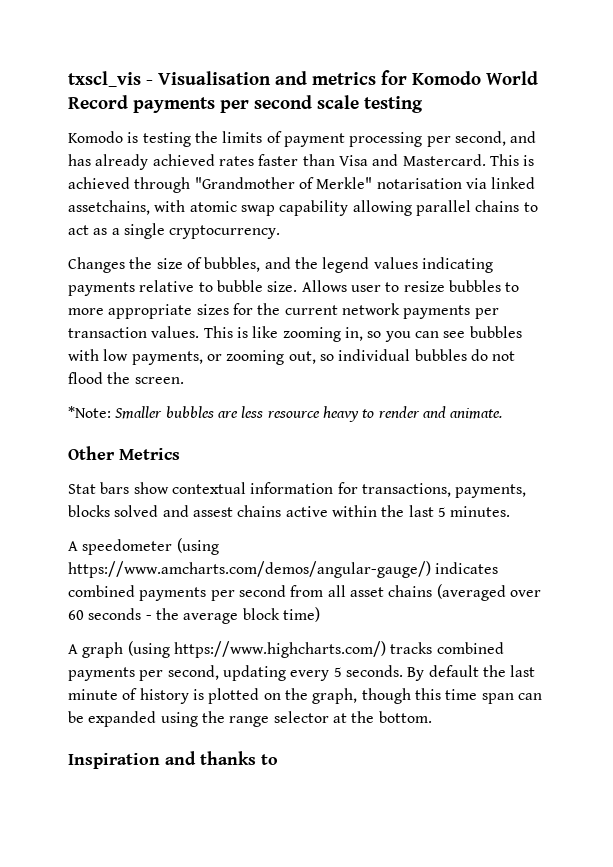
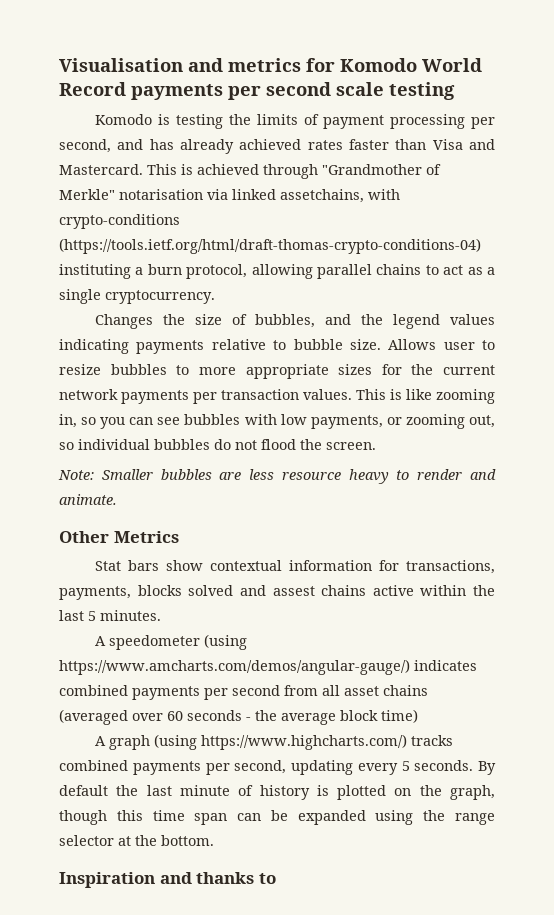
- txscl_vis - Visualisation and metrics for Komodo World Record payments per second scale testing
+ Visualisation and metrics for Komodo World Record payments per second scale testing
- This is achieved through "Grandmother of Merkle" notarisation via linked assetchains, with atomic swap capability allowing parallel chains to act as a single cryptocurrency.
+ This is achieved through "Grandmother of Merkle" notarisation via linked assetchains, with crypto-conditions (https://tools.ietf.org/html/draft-thomas-crypto-conditions-04) instituting a burn protocol, allowing parallel chains to act as a single cryptocurrency.
- *Note: Smaller bubbles are less resource heavy to render and animate.
+ Note: Smaller bubbles are less resource heavy to render and animate.

